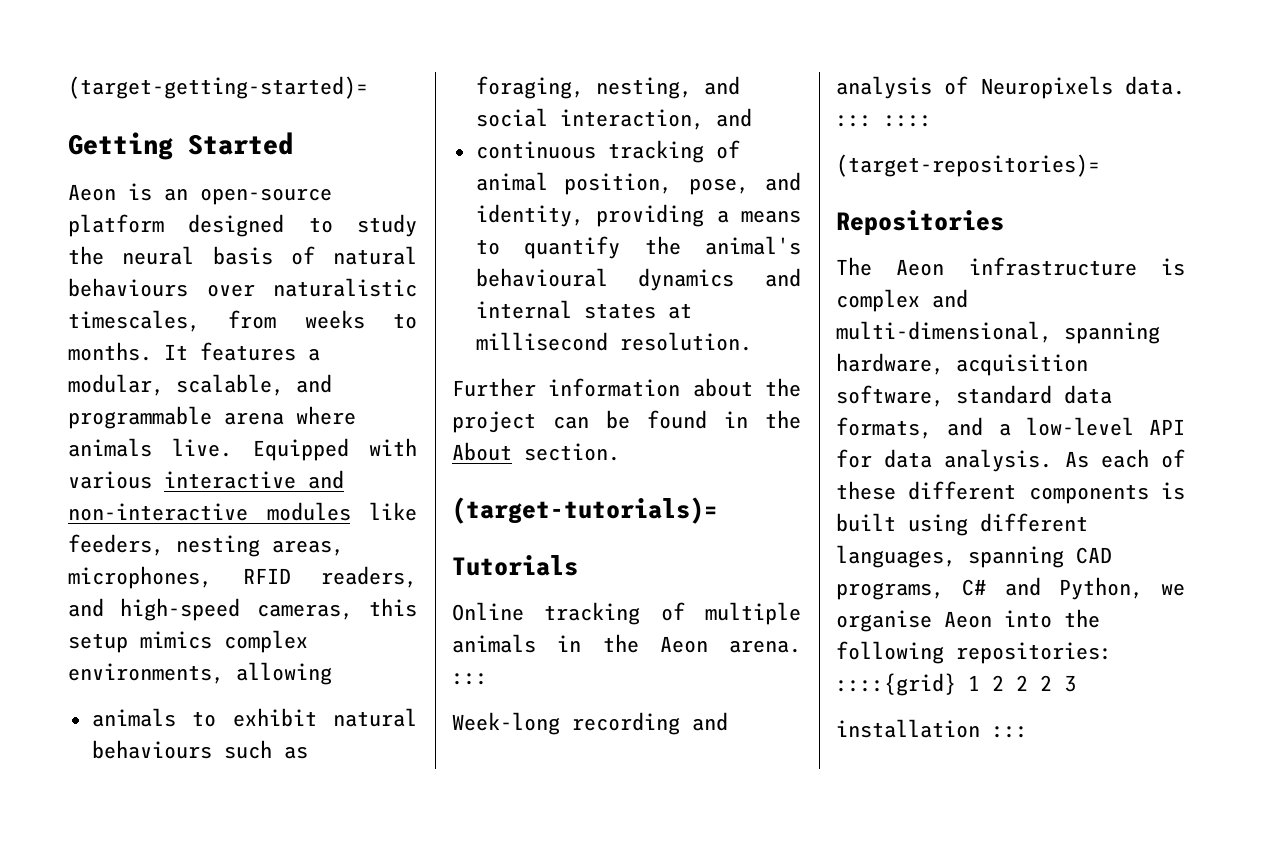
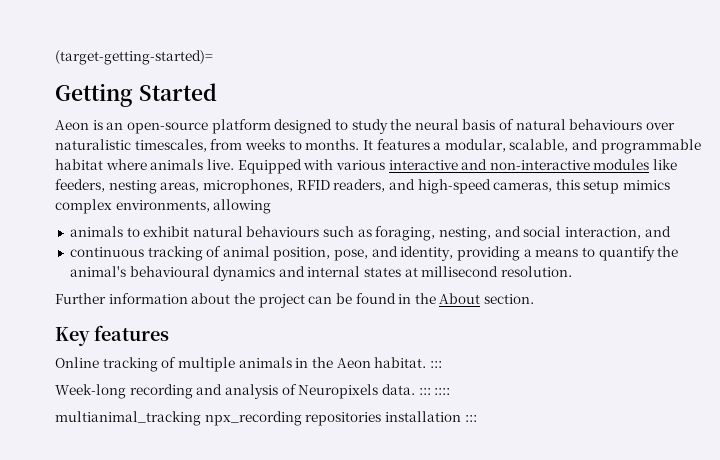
- It features a modular, scalable, and programmable arena where animals live.
+ It features a modular, scalable, and programmable habitat where animals live.
- (target-tutorials)=
- Tutorials
+ Key features
- Online tracking of multiple animals in the Aeon arena. :::
+ Online tracking of multiple animals in the Aeon habitat. :::
- (target-repositories)=
- Repositories
- The Aeon infrastructure is complex and multi-dimensional, spanning hardware, acquisition software, standard data formats, and a low-level API for data analysis. As each of these different components is built using different languages, spanning CAD programs, C# and Python, we organise Aeon into the following repositories: ::::{grid} 1 2 2 2 3
- installation :::
+ multianimal_tracking npx_recording repositories installation :::

